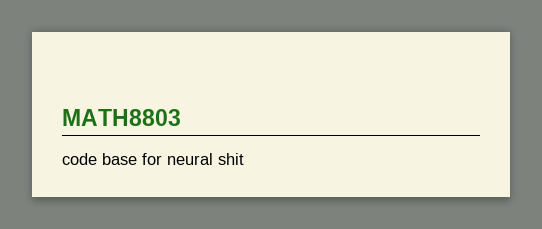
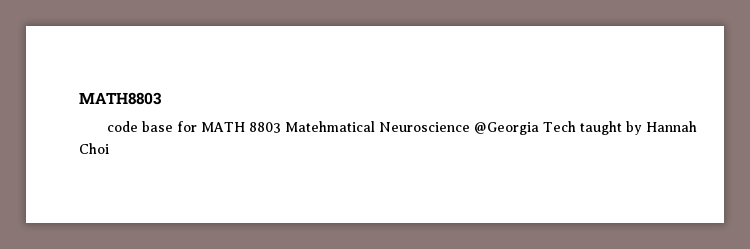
- code base for neural shit
+ code base for MATH 8803 Matehmatical Neuroscience @Georgia Tech taught by Hannah Choi

